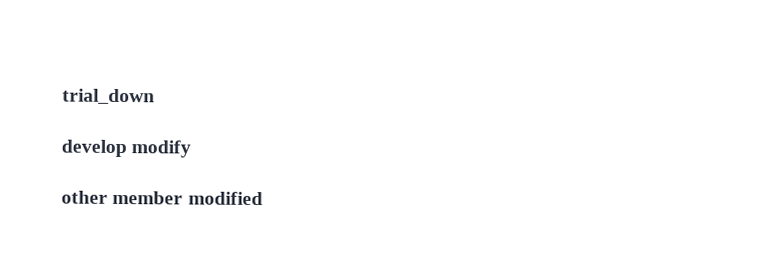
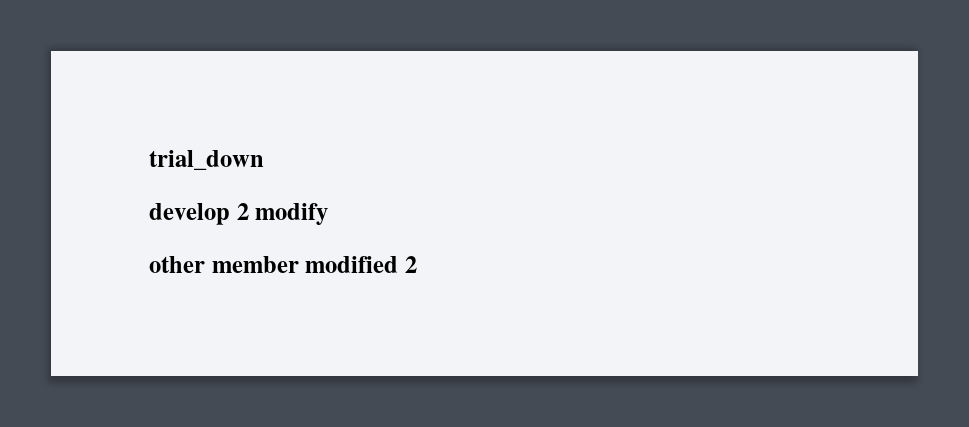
- develop modify
+ develop 2 modify
- other member modified
+ other member modified 2

